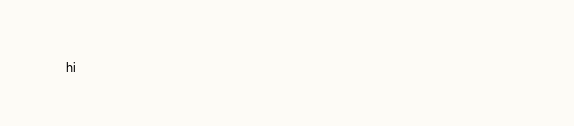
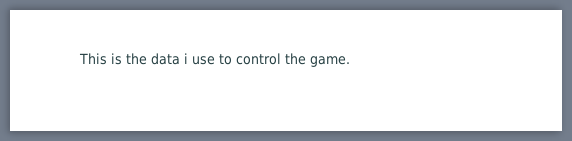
- hi
+ This is the data i use to control the game.

